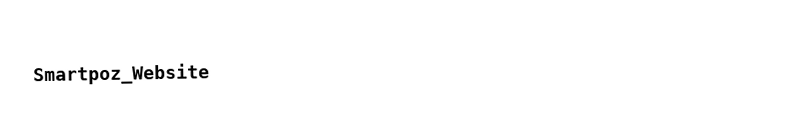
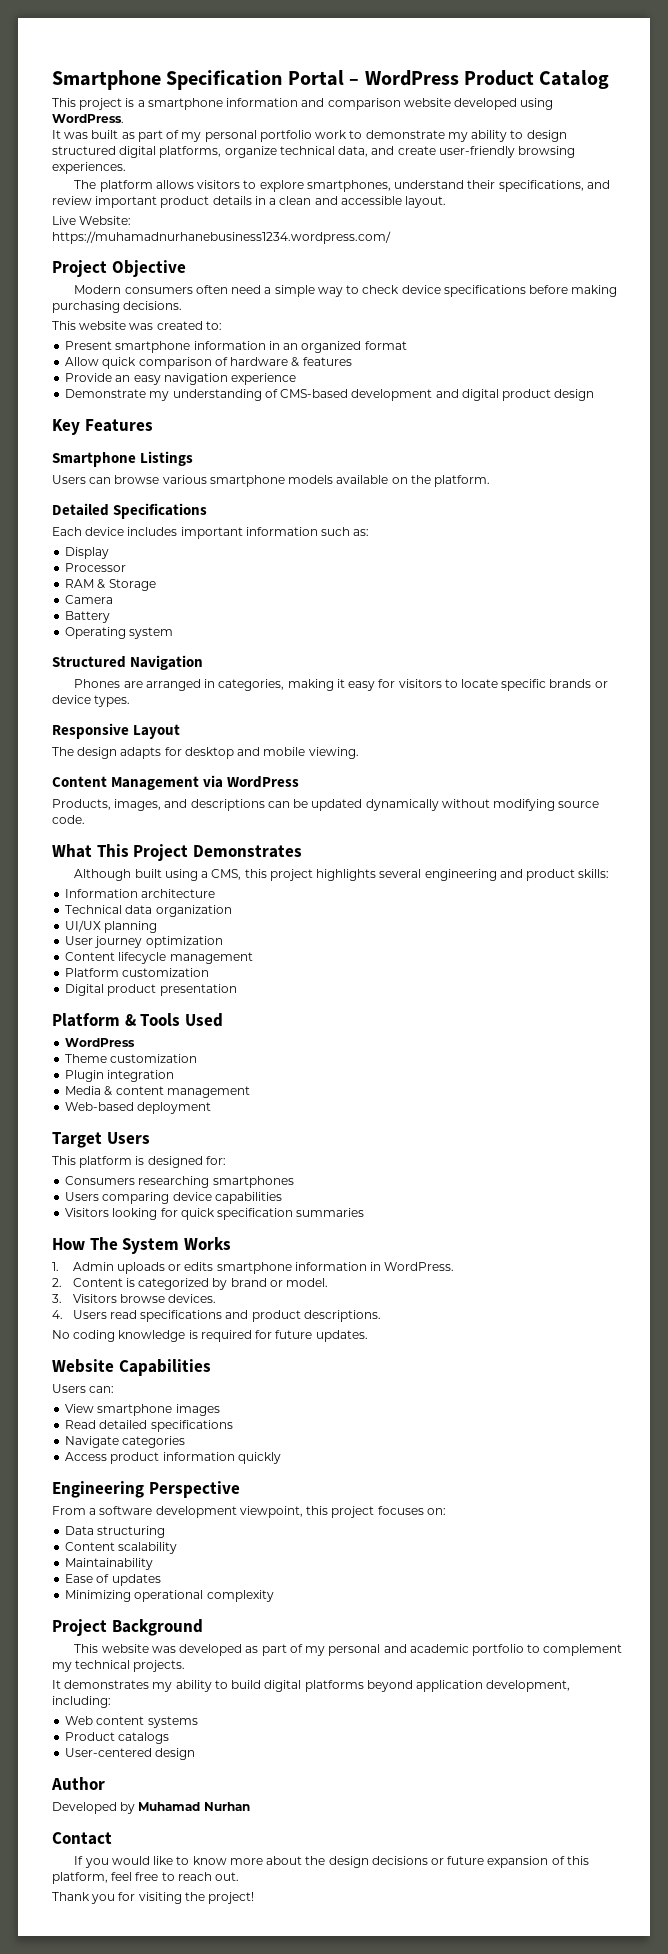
- Smartpoz_Website
+ Smartphone Specification Portal – WordPress Product Catalog
+ This project is a smartphone information and comparison website developed using WordPress.
+ It was built as part of my personal portfolio work to demonstrate my ability to design structured digital platforms, organize technical data, and create user-friendly browsing experiences.
+ The platform allows visitors to explore smartphones, understand their specifications, and review important product details in a clean and accessible layout.
+ Live Website:
+ https://muhamadnurhanebusiness1234.wordpress.com/
+ Project Objective
+ Modern consumers often need a simple way to check device specifications before making purchasing decisions.
+ This website was created to:
+ Present smartphone information in an organized format
+ Allow quick comparison of hardware & features
+ Provide an easy navigation experience
+ Demonstrate my understanding of CMS-based development and digital product design
+ Key Features
+ Smartphone Listings
+ Users can browse various smartphone models available on the platform.
+ Detailed Specifications
+ Each device includes important information such as:
+ Display
+ Processor
+ RAM & Storage
+ Camera
+ Battery
+ Operating system
+ Structured Navigation
+ Phones are arranged in categories, making it easy for visitors to locate specific brands or device types.
+ Responsive Layout
+ The design adapts for desktop and mobile viewing.
+ Content Management via WordPress
+ Products, images, and descriptions can be updated dynamically without modifying source code.
+ What This Project Demonstrates
+ Although built using a CMS, this project highlights several engineering and product skills:
+ Information architecture
+ Technical data organization
+ UI/UX planning
+ User journey optimization
+ Content lifecycle management
+ Platform customization
+ Digital product presentation
+ Platform & Tools Used
+ WordPress
+ Theme customization
+ Plugin integration
+ Media & content management
+ Web-based deployment
+ Target Users
+ This platform is designed for:
+ Consumers researching smartphones
+ Users comparing device capabilities
+ Visitors looking for quick specification summaries
+ How The System Works
+ 1. Admin uploads or edits smartphone information in WordPress.
+ 2. Content is categorized by brand or model.
+ 3. Visitors browse devices.
+ 4. Users read specifications and product descriptions.
+ No coding knowledge is required for future updates.
+ Website Capabilities
+ Users can:
+ View smartphone images
+ Read detailed specifications
+ Navigate categories
+ Access product information quickly
+ Engineering Perspective
+ From a software development viewpoint, this project focuses on:
+ Data structuring
+ Content scalability
+ Maintainability
+ Ease of updates
+ Minimizing operational complexity
+ Project Background
+ This website was developed as part of my personal and academic portfolio to complement my technical projects.
+ It demonstrates my ability to build digital platforms beyond application development, including:
+ Web content systems
+ Product catalogs
+ User-centered design
+ Author
+ Developed by Muhamad Nurhan
+ Contact
+ If you would like to know more about the design decisions or future expansion of this platform, feel free to reach out.
+ Thank you for visiting the project!

